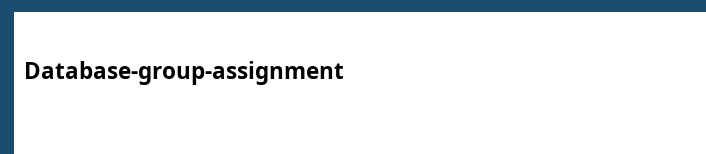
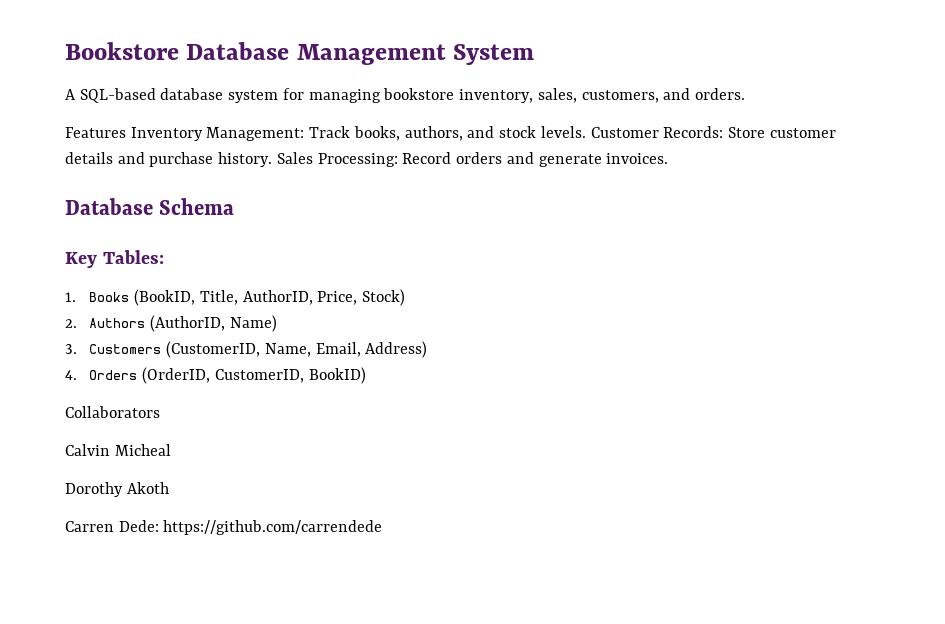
- Database-group-assignment
+ Bookstore Database Management System
+ A SQL-based database system for managing bookstore inventory, sales, customers, and orders.
+ Features Inventory Management: Track books, authors, and stock levels. Customer Records: Store customer details and purchase history. Sales Processing: Record orders and generate invoices.
+ Database Schema
+ Key Tables:
+ 1. Books (BookID, Title, AuthorID, Price, Stock)
+ 2. Authors (AuthorID, Name)
+ 3. Customers (CustomerID, Name, Email, Address)
+ 4. Orders (OrderID, CustomerID, BookID)
+ Collaborators
+ Calvin Micheal
+ Dorothy Akoth
+ Carren Dede: https://github.com/carrendede

